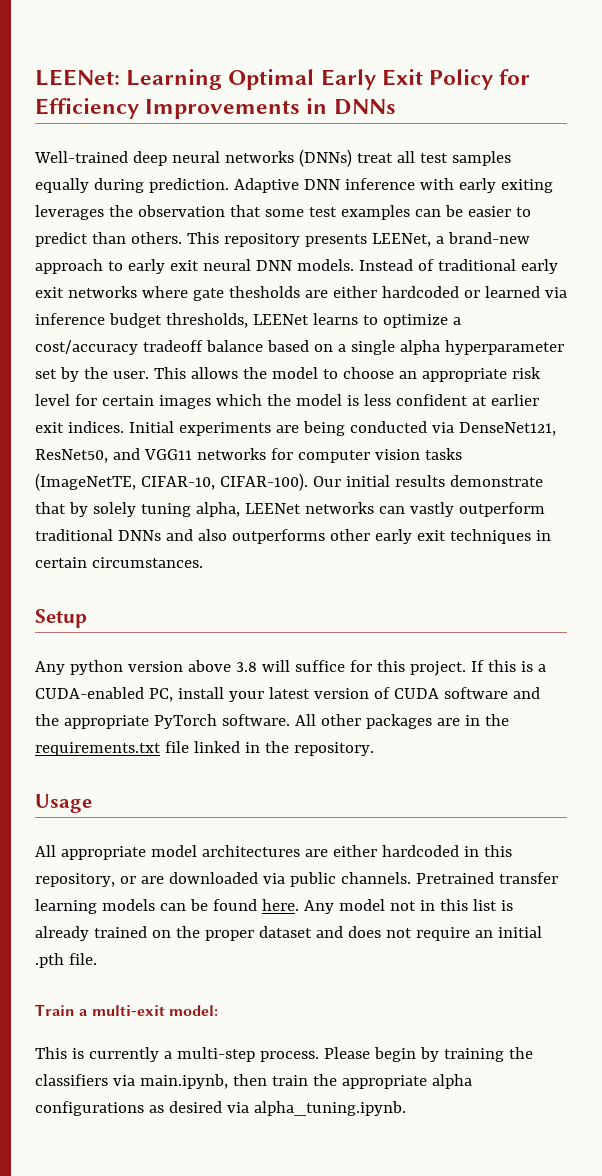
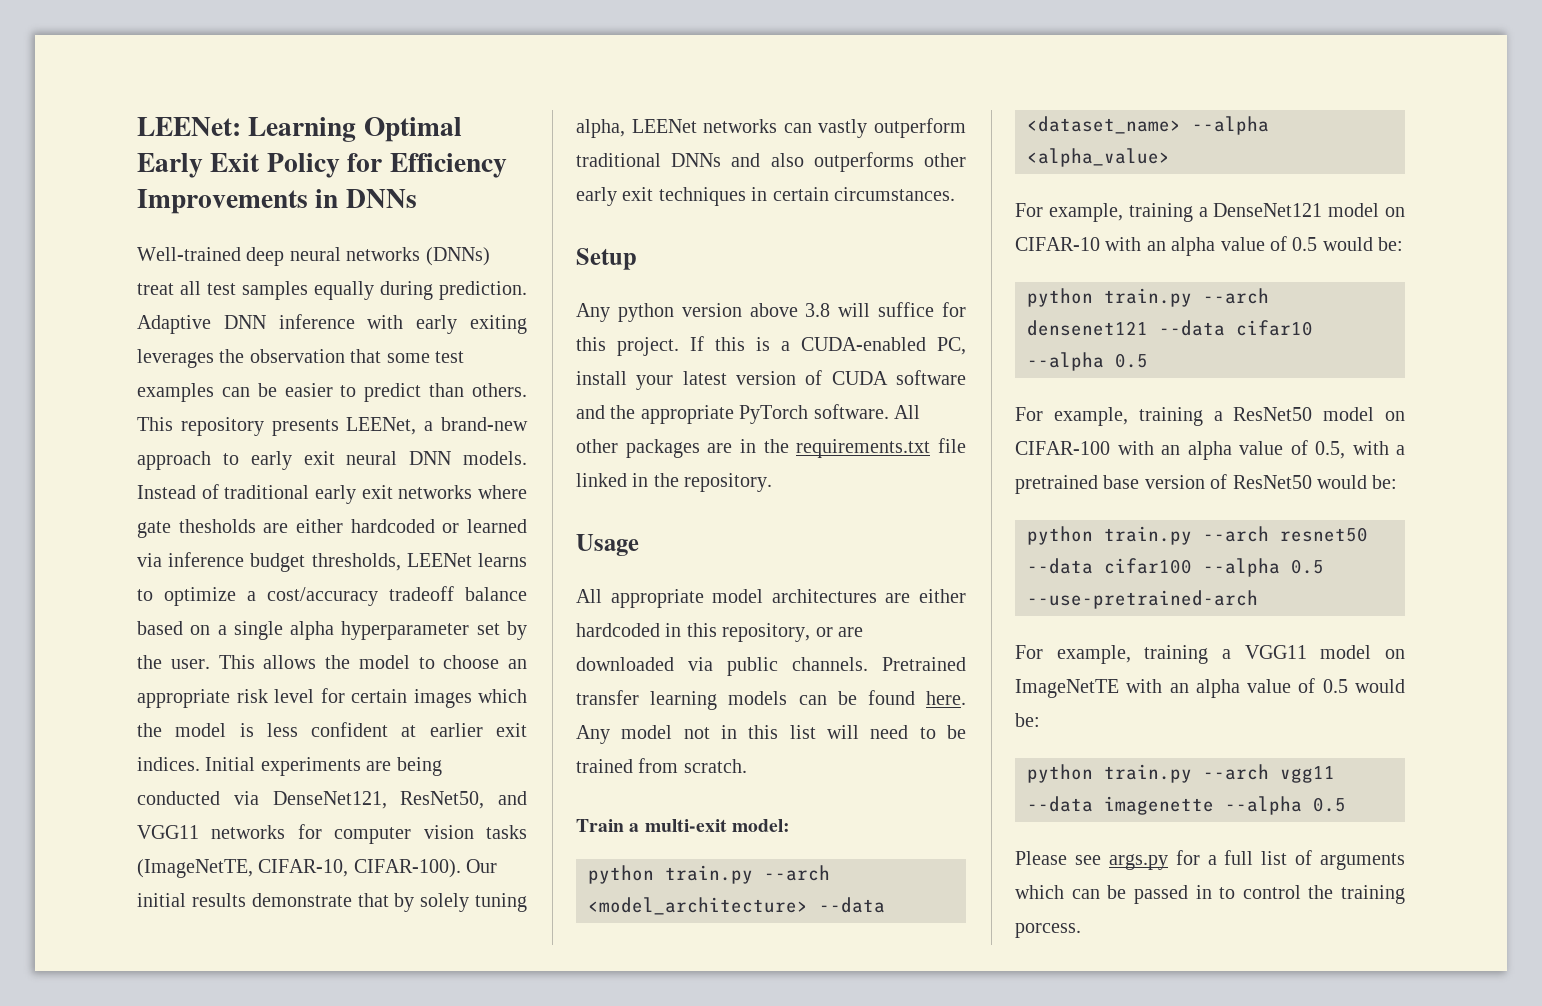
- Any model not in this list is already trained on the proper dataset and does not require an initial .pth file.
+ Any model not in this list will need to be trained from scratch.
  Train a multi-exit model:
- This is currently a multi-step process. Please begin by training the classifiers via main.ipynb, then train the appropriate alpha configurations as desired via alpha_tuning.ipynb.
+ python train.py --arch <model_architecture> --data <dataset_name> --alpha <alpha_value>
+ For example, training a DenseNet121 model on CIFAR-10 with an alpha value of 0.5 would be:
+ python train.py --arch densenet121 --data cifar10 --alpha 0.5
+ For example, training a ResNet50 model on CIFAR-100 with an alpha value of 0.5, with a pretrained base version of ResNet50 would be:
+ python train.py --arch resnet50 --data cifar100 --alpha 0.5 --use-pretrained-arch
+ For example, training a VGG11 model on ImageNetTE with an alpha value of 0.5 would be:
+ python train.py --arch vgg11 --data imagenette --alpha 0.5
+ Please see args.py for a full list of arguments which can be passed in to control the training porcess.

